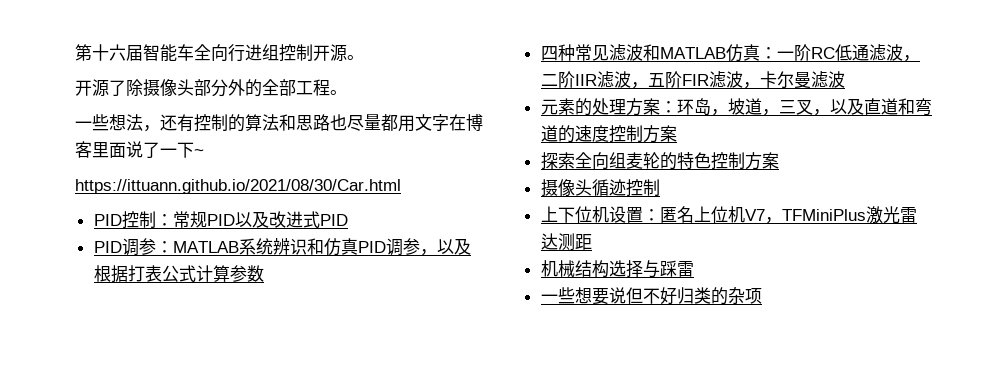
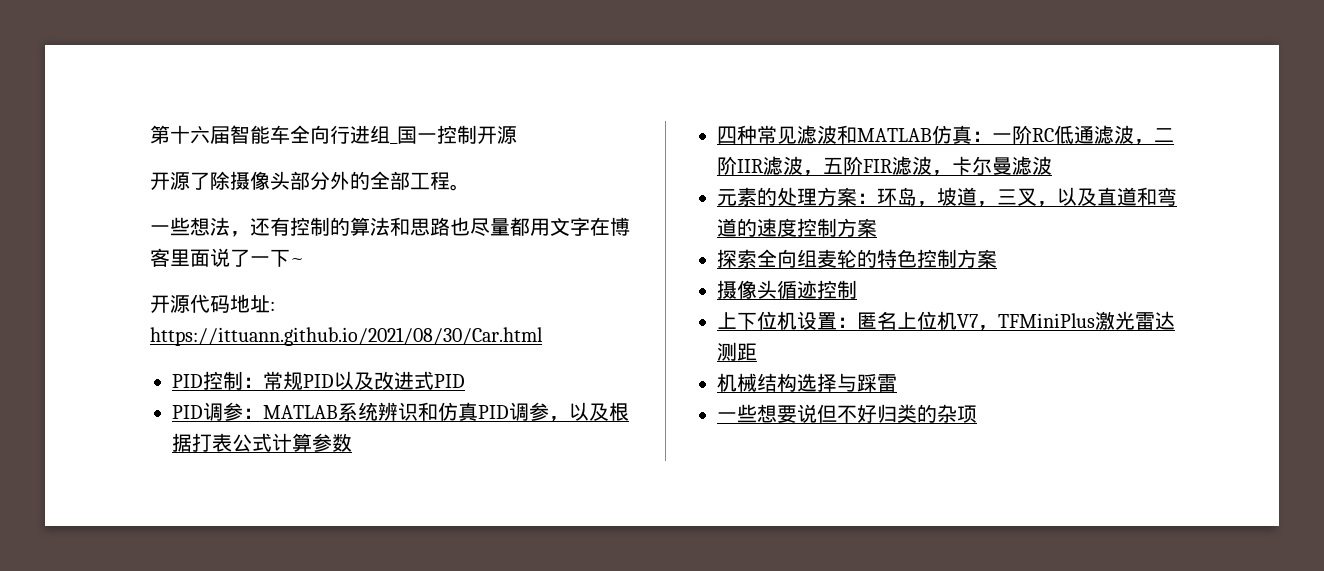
- 第十六届智能车全向行进组控制开源。
+ 第十六届智能车全向行进组_国一控制开源
- https://ittuann.github.io/2021/08/30/Car.html
+ 开源代码地址: https://ittuann.github.io/2021/08/30/Car.html

